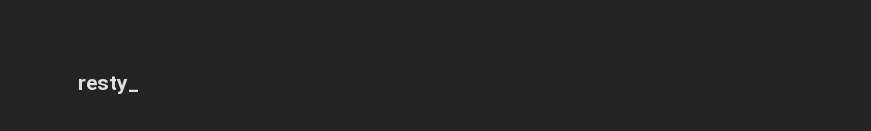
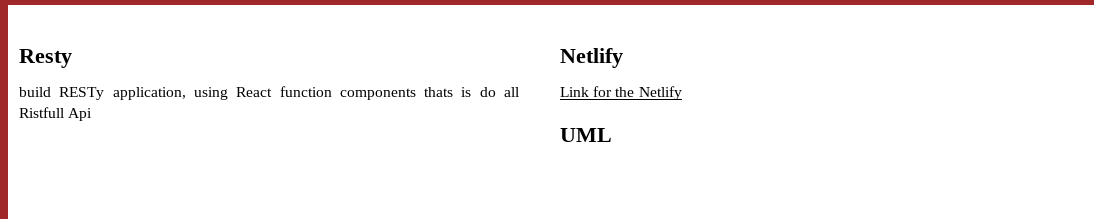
- resty_
+ Resty
+ build RESTy application, using React function components thats is do all Ristfull Api
+ Netlify
+ Link for the Netlify
+ UML

